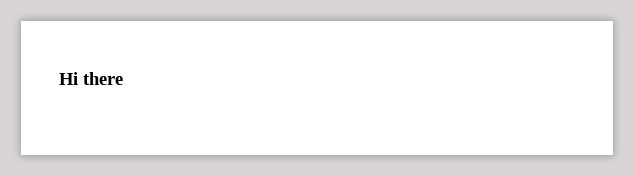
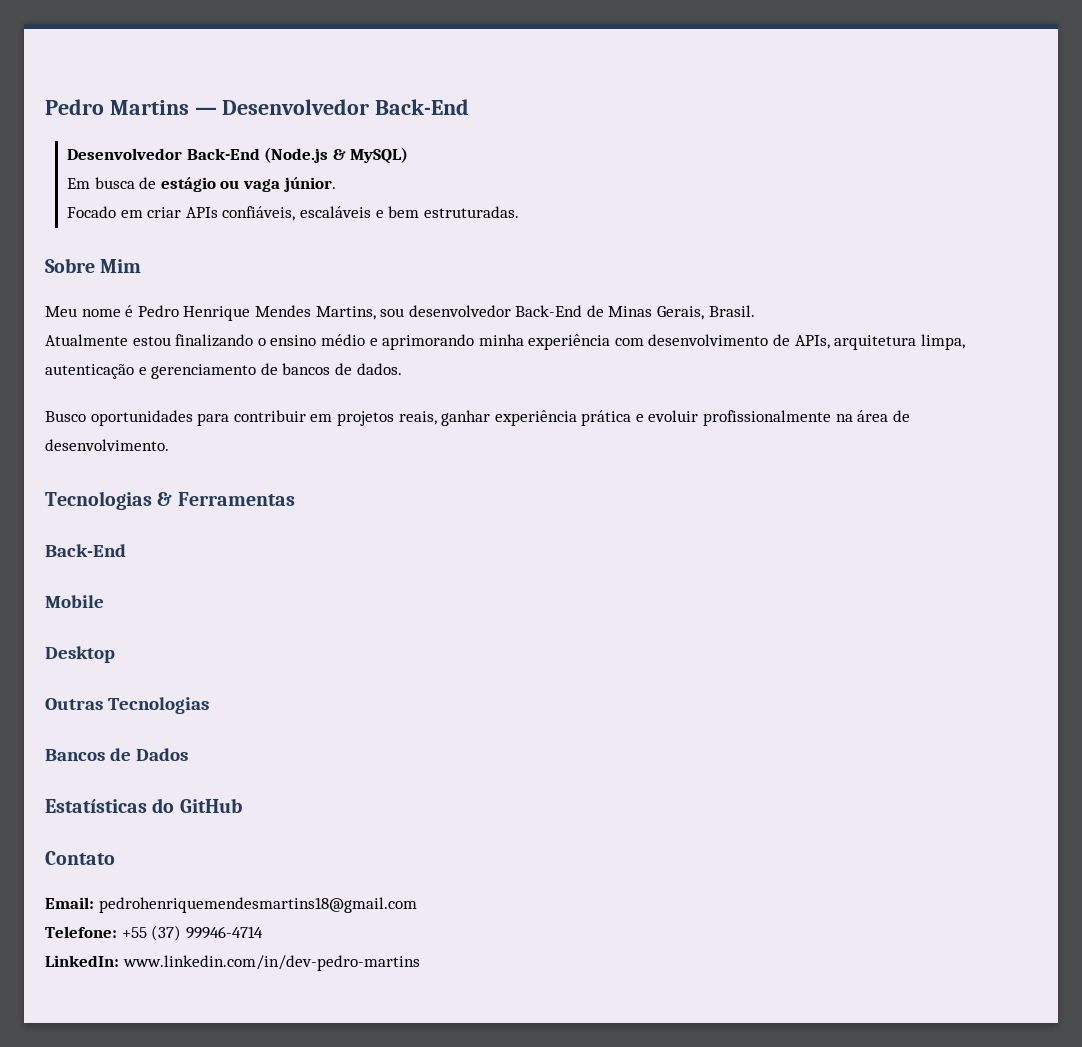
- Hi there
+ Pedro Martins — Desenvolvedor Back-End
+ Desenvolvedor Back-End (Node.js & MySQL)
+ Em busca de estágio ou vaga júnior.
+ Focado em criar APIs confiáveis, escaláveis e bem estruturadas.
+ Sobre Mim
+ Meu nome é Pedro Henrique Mendes Martins, sou desenvolvedor Back-End de Minas Gerais, Brasil.
+ Atualmente estou finalizando o ensino médio e aprimorando minha experiência com desenvolvimento de APIs, arquitetura limpa, autenticação e gerenciamento de bancos de dados.
+ Busco oportunidades para contribuir em projetos reais, ganhar experiência prática e evoluir profissionalmente na área de desenvolvimento.
+ Tecnologias & Ferramentas
+ Back-End
+ Mobile
+ Desktop
+ Outras Tecnologias
+ Bancos de Dados
+ Estatísticas do GitHub
+ Contato
+ Email: pedrohenriquemendesmartins18@gmail.com
+ Telefone: +55 (37) 99946-4714
+ LinkedIn: www.linkedin.com/in/dev-pedro-martins

